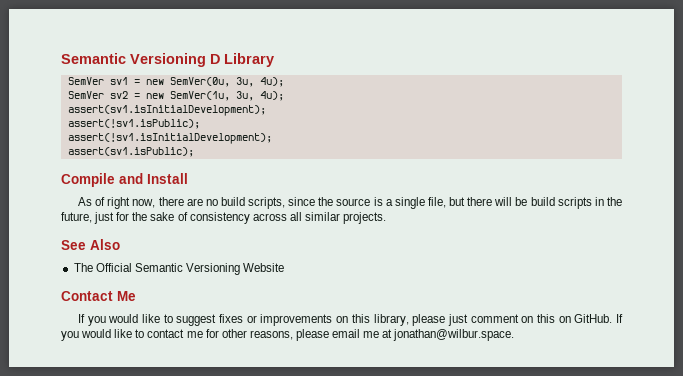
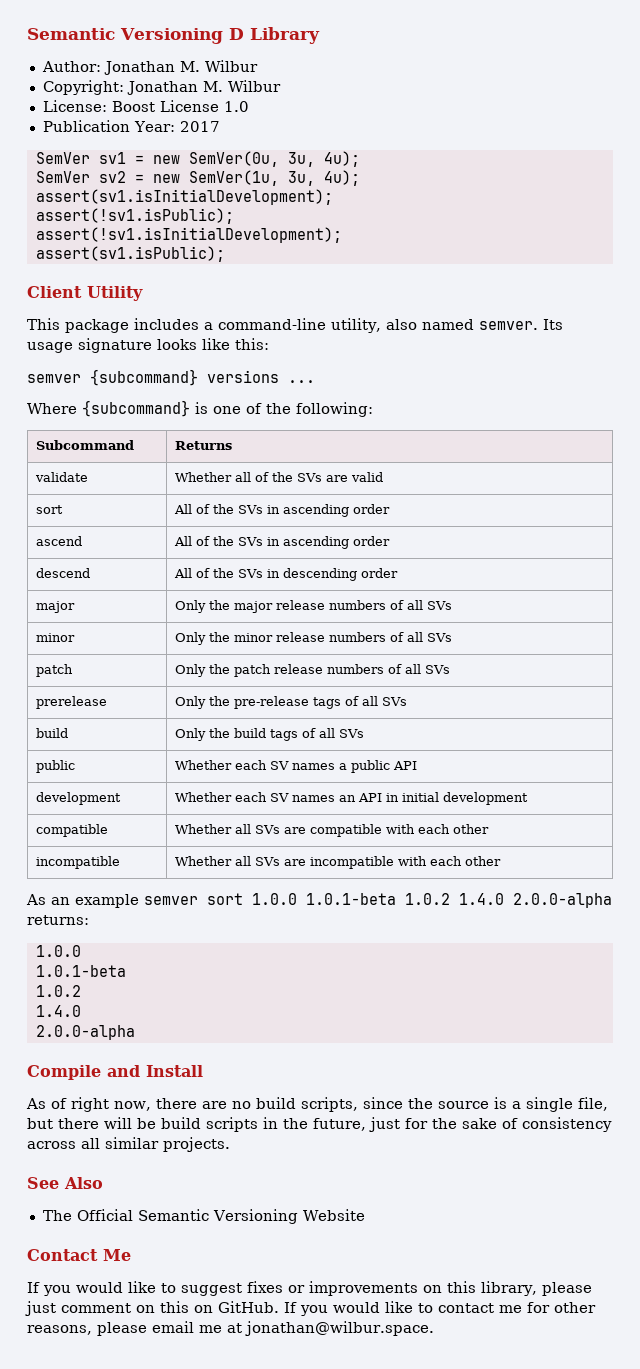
+ Author: Jonathan M. Wilbur
+ Copyright: Jonathan M. Wilbur
+ License: Boost License 1.0
+ Publication Year: 2017
+ Client Utility
+ This package includes a command-line utility, also named semver. Its usage signature looks like this:
+ semver {subcommand} versions ...
+ Where {subcommand} is one of the following:
+ Subcommand | Returns
+ validate | Whether all of the SVs are valid
+ sort | All of the SVs in ascending order
+ ascend | All of the SVs in ascending order
+ descend | All of the SVs in descending order
+ major | Only the major release numbers of all SVs
+ minor | Only the minor release numbers of all SVs
+ patch | Only the patch release numbers of all SVs
+ prerelease | Only the pre-release tags of all SVs
+ build | Only the build tags of all SVs
+ public | Whether each SV names a public API
+ development | Whether each SV names an API in initial development
+ compatible | Whether all SVs are compatible with each other
+ incompatible | Whether all SVs are incompatible with each other
+ As an example semver sort 1.0.0 1.0.1-beta 1.0.2 1.4.0 2.0.0-alpha returns:
+ 1.0.0
+ 1.0.1-beta
+ 1.0.2
+ 1.4.0
+ 2.0.0-alpha

